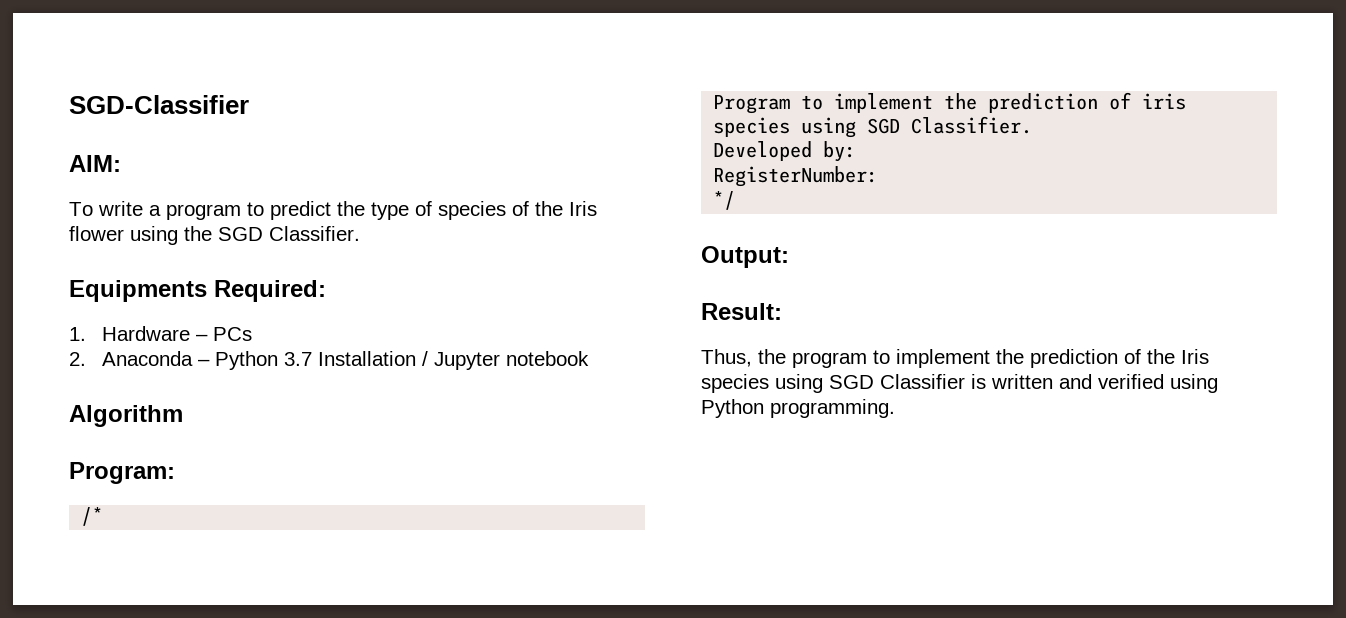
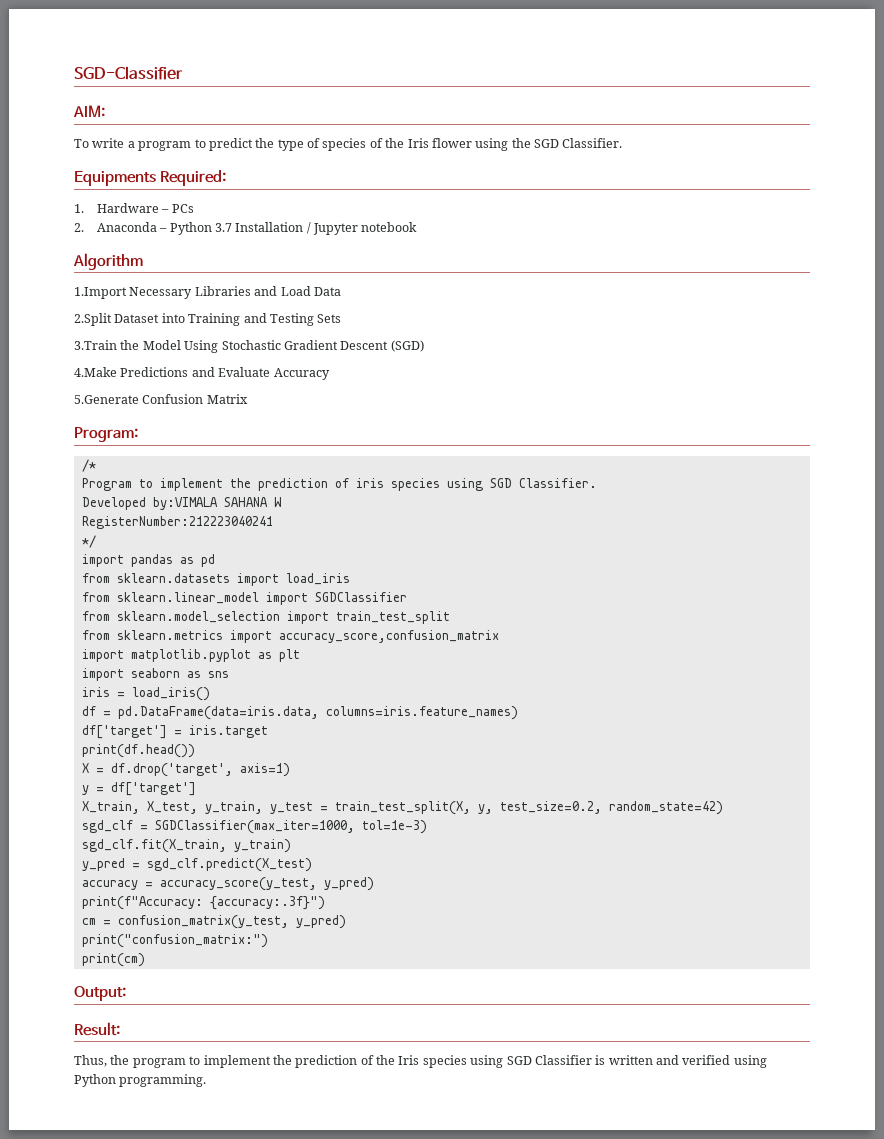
+ 1.Import Necessary Libraries and Load Data
+ 2.Split Dataset into Training and Testing Sets
+ 3.Train the Model Using Stochastic Gradient Descent (SGD)
+ 4.Make Predictions and Evaluate Accuracy
+ 5.Generate Confusion Matrix
- Developed by:
- RegisterNumber:
+ Developed by:VIMALA SAHANA W
+ RegisterNumber:212223040241
  */
+ import pandas as pd
+ from sklearn.datasets import load_iris
+ from sklearn.linear_model import SGDClassifier
+ from sklearn.model_selection import train_test_split
+ from sklearn.metrics import accuracy_score,confusion_matrix
+ import matplotlib.pyplot as plt
+ import seaborn as sns
+ iris = load_iris()
+ df = pd.DataFrame(data=iris.data, columns=iris.feature_names)
+ df['target'] = iris.target
+ print(df.head())
+ X = df.drop('target', axis=1)
+ y = df['target']
+ X_train, X_test, y_train, y_test = train_test_split(X, y, test_size=0.2, random_state=42)
+ sgd_clf = SGDClassifier(max_iter=1000, tol=1e-3)
+ sgd_clf.fit(X_train, y_train)
+ y_pred = sgd_clf.predict(X_test)
+ accuracy = accuracy_score(y_test, y_pred)
+ print(f"Accuracy: {accuracy:.3f}")
+ cm = confusion_matrix(y_test, y_pred)
+ print("confusion_matrix:")
+ print(cm)

